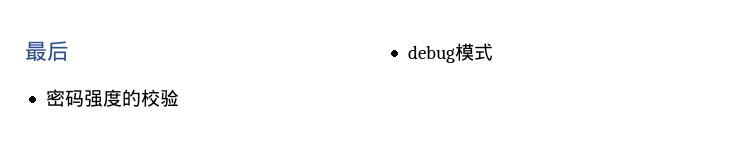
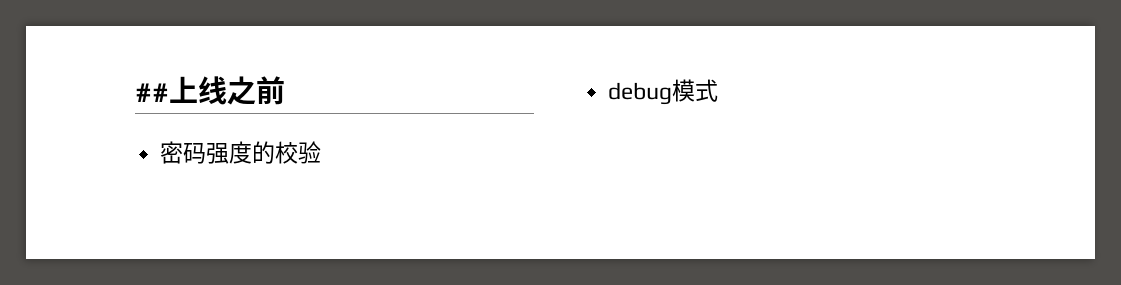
- 最后
+ ##上线之前

